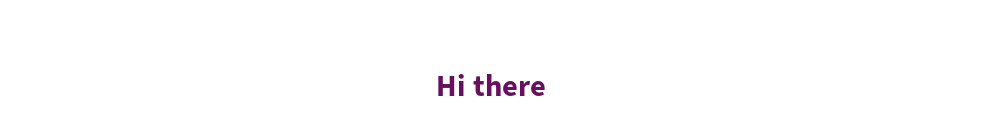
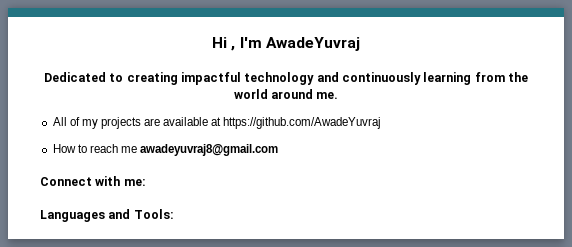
- Hi there
+ Hi , I'm AwadeYuvraj
+ Dedicated to creating impactful technology and continuously learning from the world around me.
+ All of my projects are available at https://github.com/AwadeYuvraj
+ How to reach me awadeyuvraj8@gmail.com
+ Connect with me:
+ Languages and Tools:

